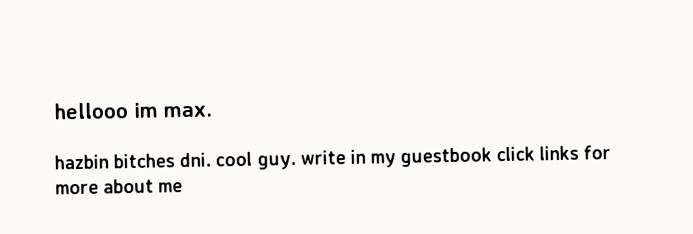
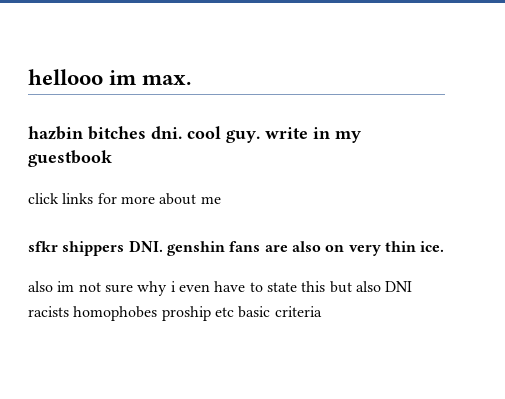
- hazbin bitches dni. cool guy. write in my guestbook click links for more about me
+ hazbin bitches dni. cool guy. write in my guestbook
+ click links for more about me
+ sfkr shippers DNI. genshin fans are also on very thin ice.
+ also im not sure why i even have to state this but also DNI racists homophobes proship etc basic criteria

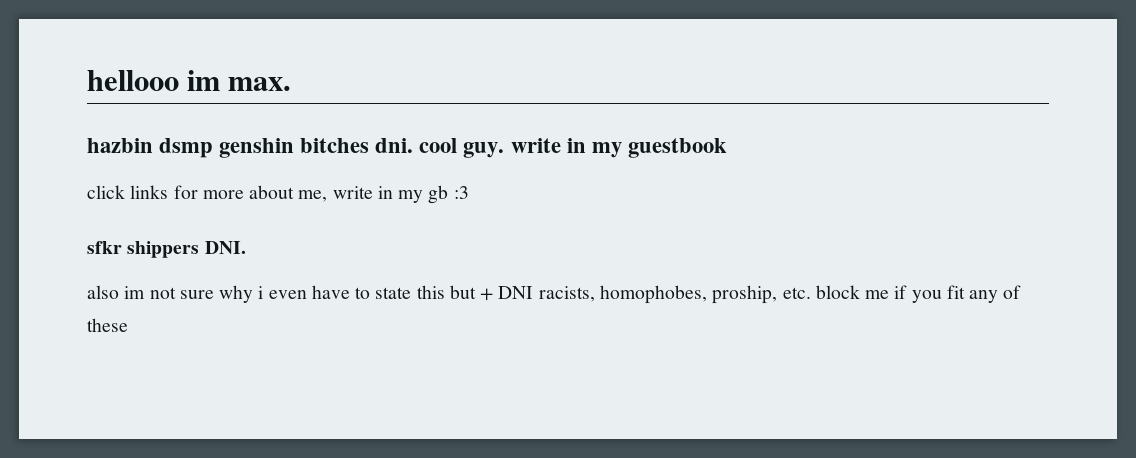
- hazbin bitches dni. cool guy. write in my guestbook
+ hazbin dsmp genshin bitches dni. cool guy. write in my guestbook
- click links for more about me
- sfkr shippers DNI. genshin fans are also on very thin ice.
+ click links for more about me, write in my gb :3
+ sfkr shippers DNI.
- also im not sure why i even have to state this but also DNI racists homophobes proship etc basic criteria
+ also im not sure why i even have to state this but + DNI racists, homophobes, proship, etc. block me if you fit any of these

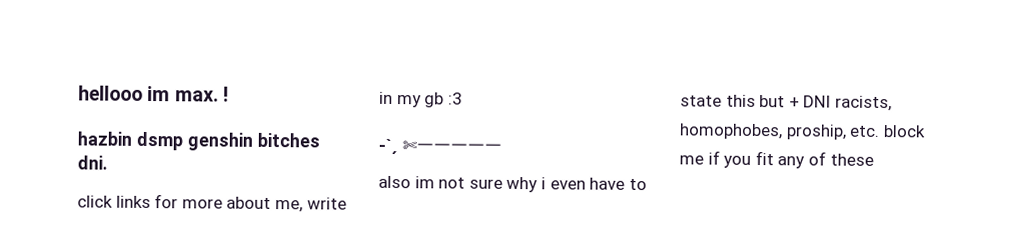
- hellooo im max.
+ hellooo im max. !
- hazbin dsmp genshin bitches dni. cool guy. write in my guestbook
+ hazbin dsmp genshin bitches dni.
- sfkr shippers DNI.
+ -ˋˏ ✄一一一一一

